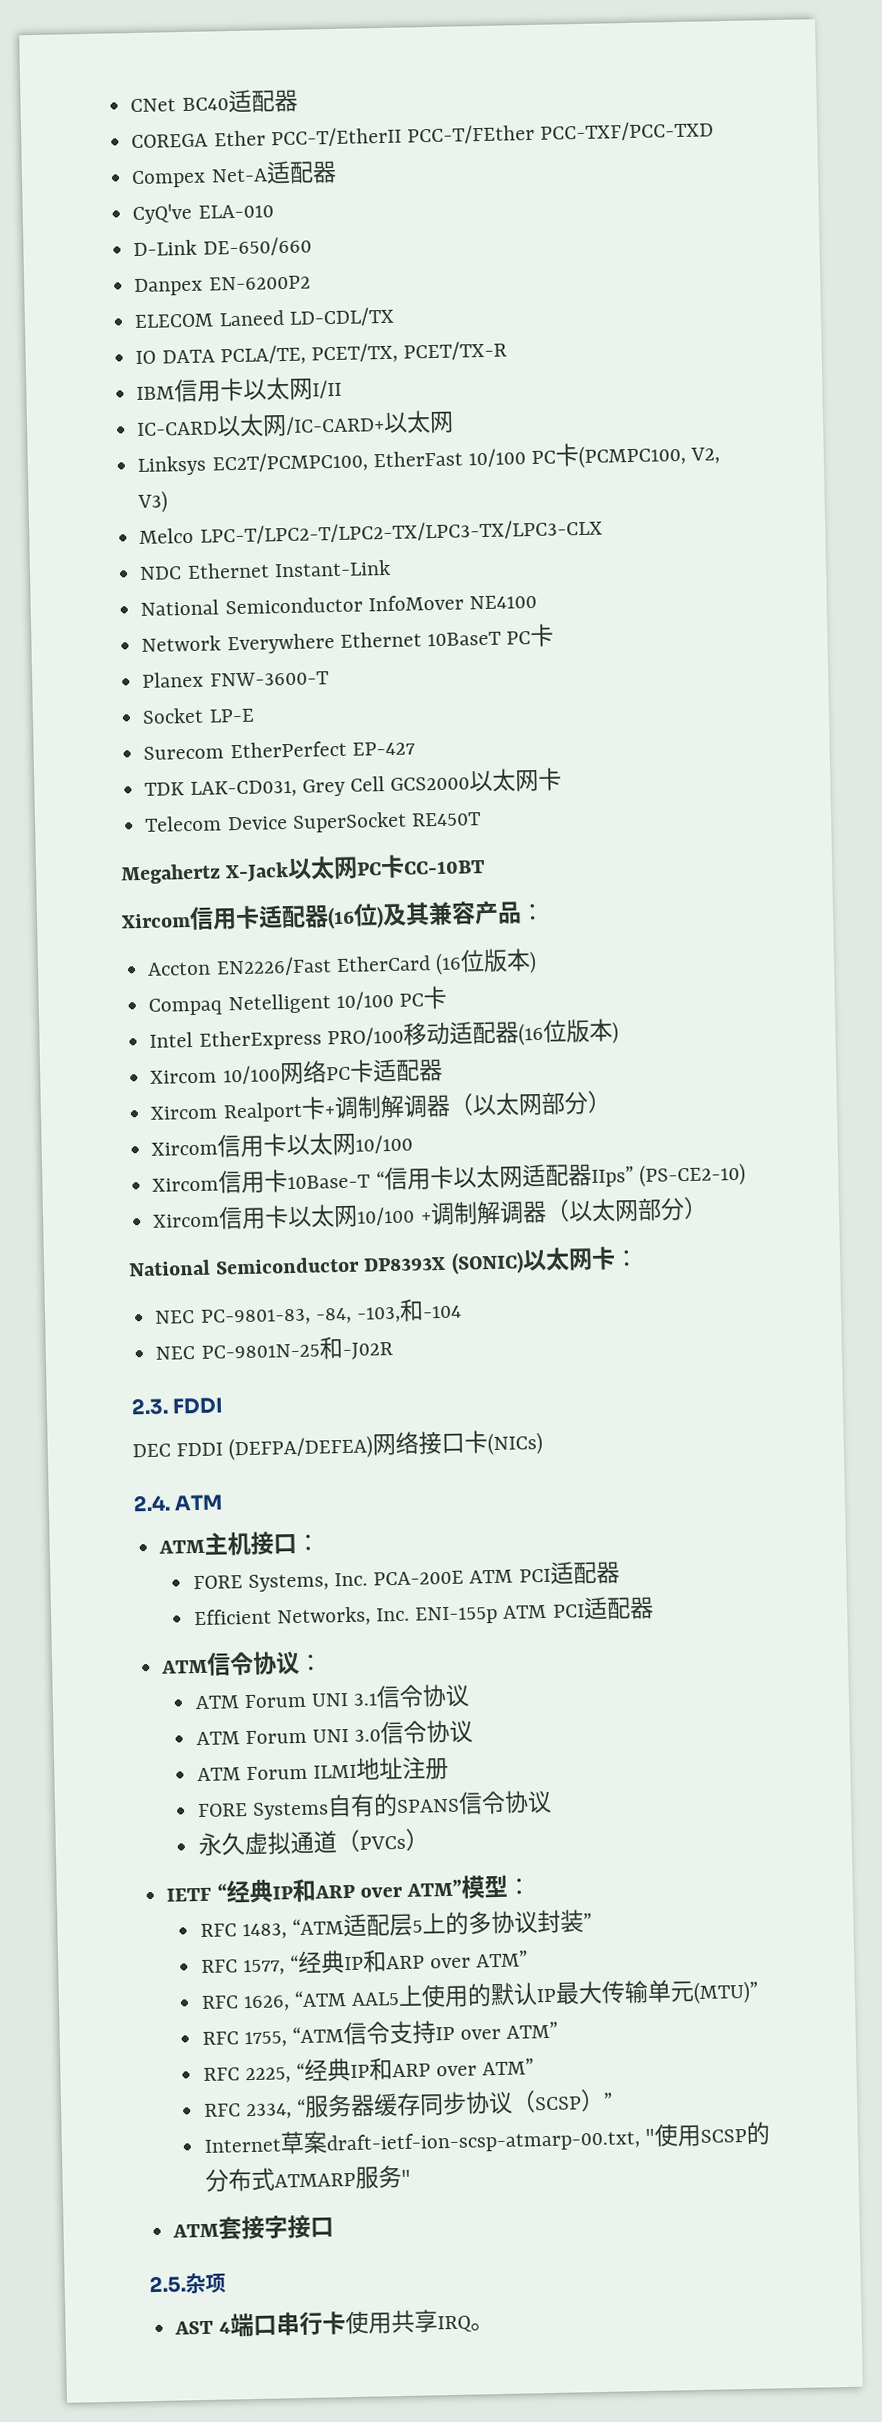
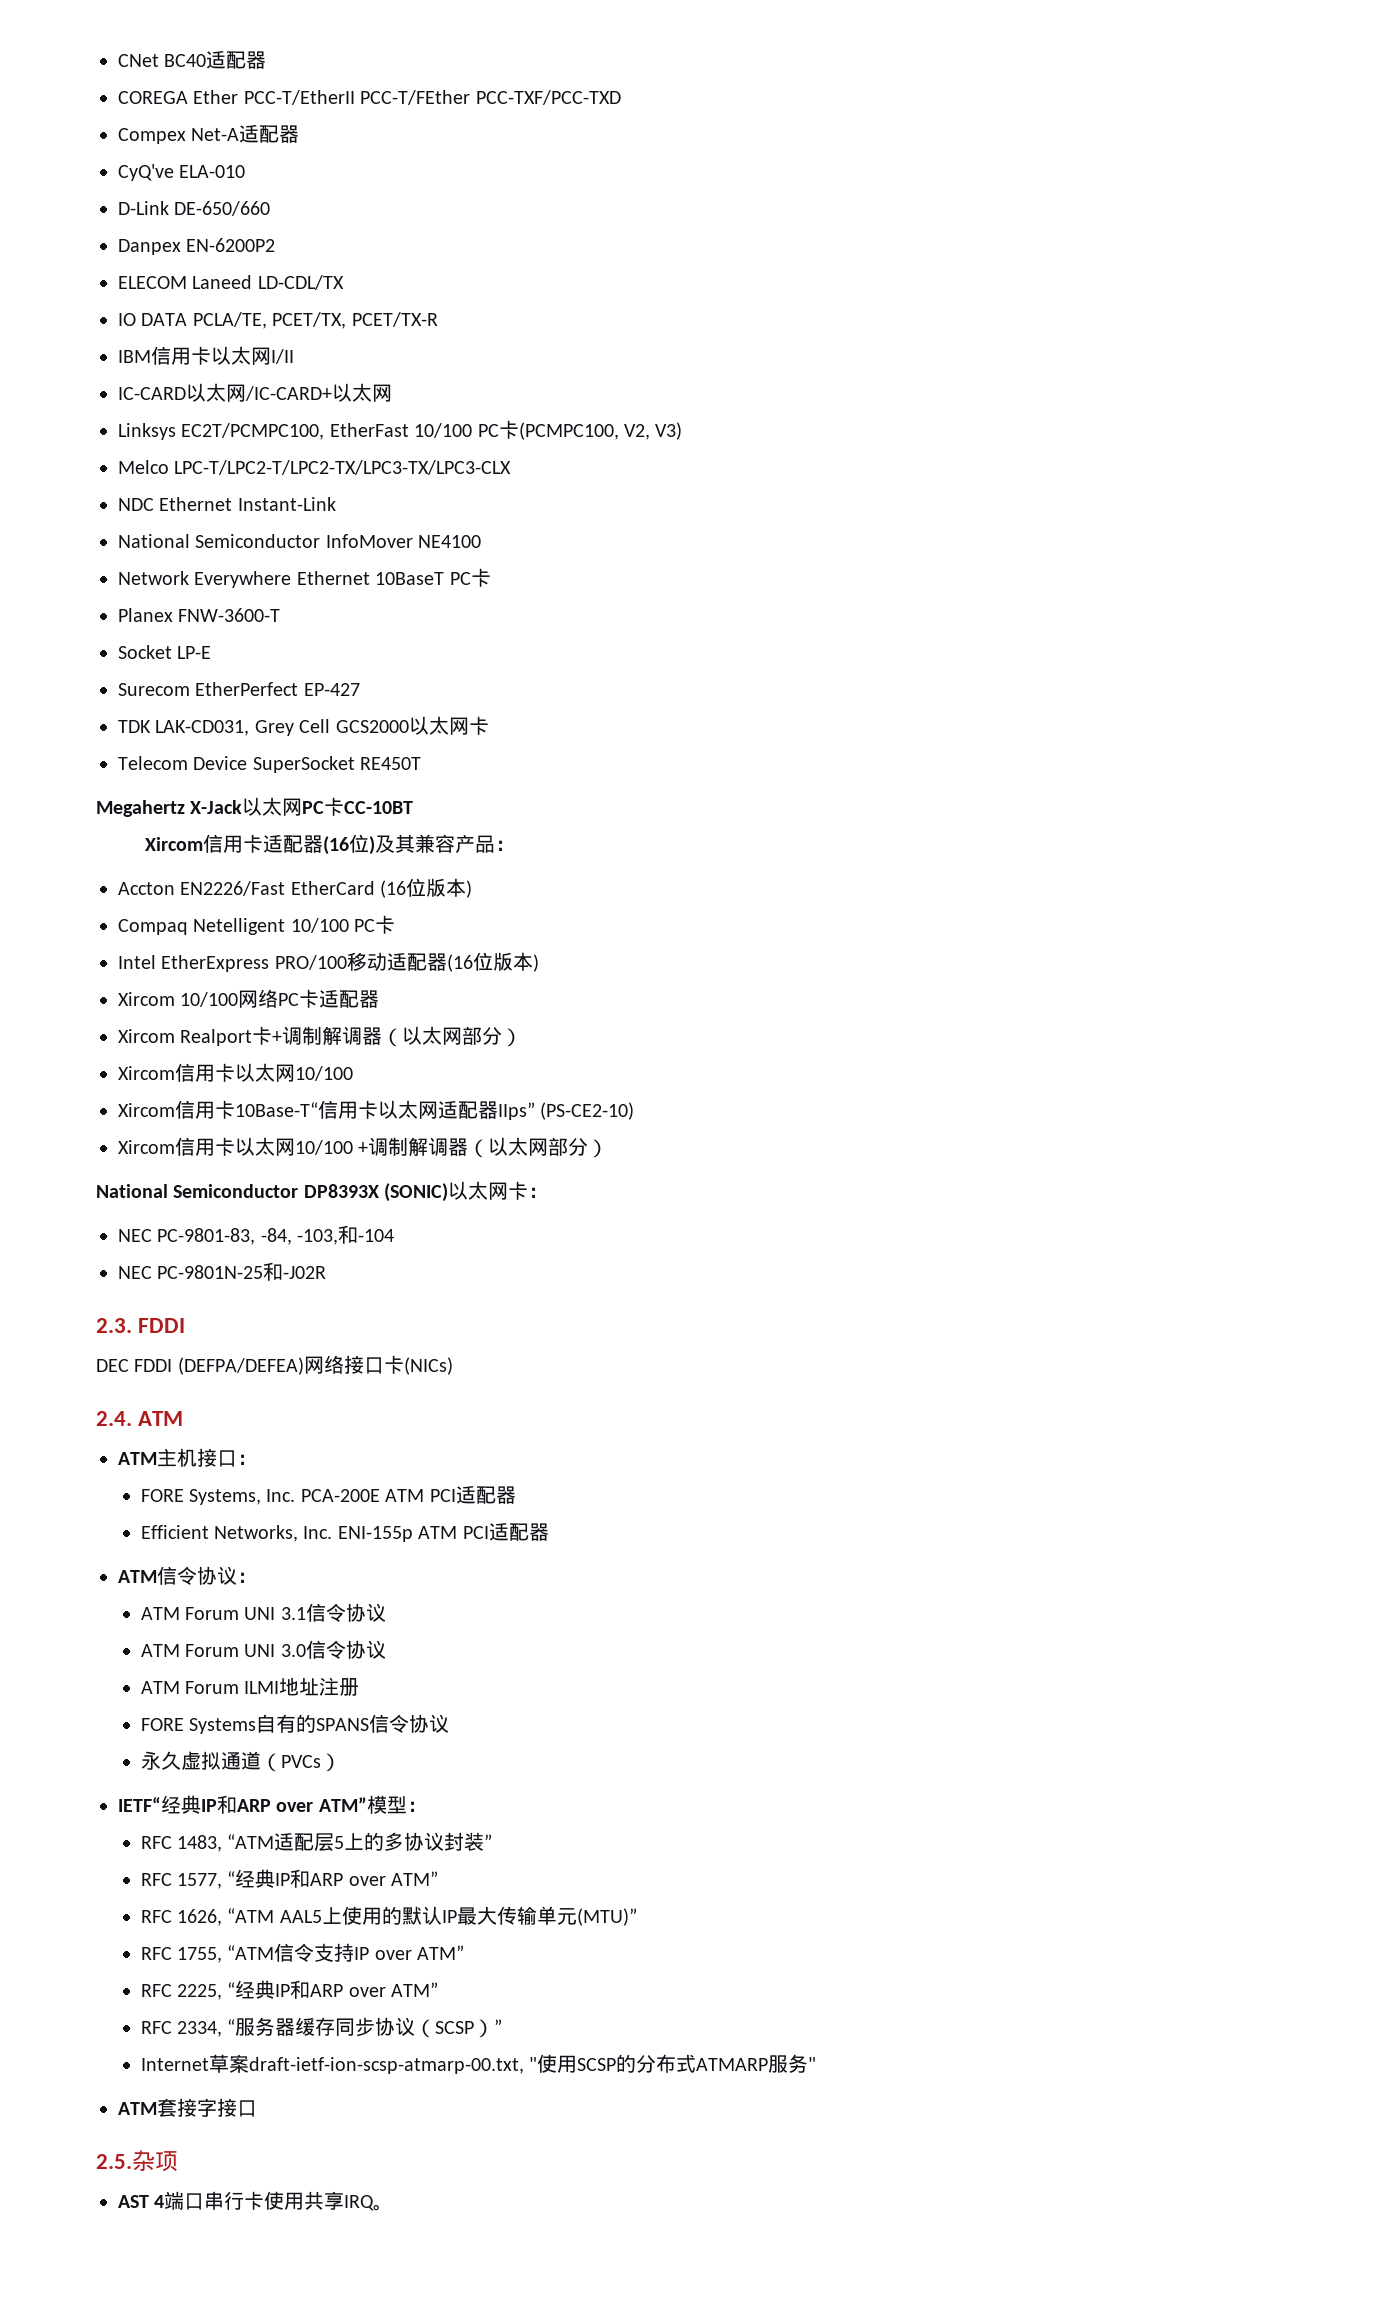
- Xircom信用卡10Base-T “信用卡以太网适配器IIps” (PS-CE2-10)
+ Xircom信用卡10Base-T“信用卡以太网适配器IIps” (PS-CE2-10)
- IETF “经典IP和ARP over ATM”模型：
+ IETF“经典IP和ARP over ATM”模型：

